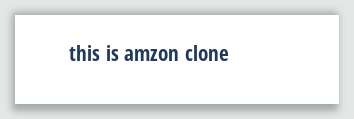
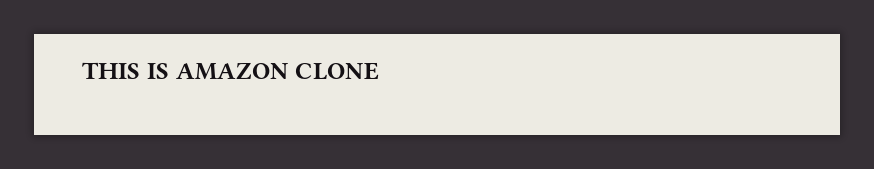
- this is amzon clone
+ THIS IS AMAZON CLONE

